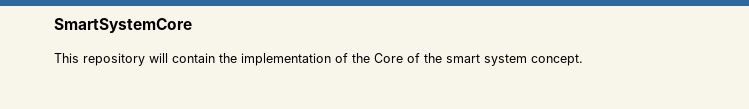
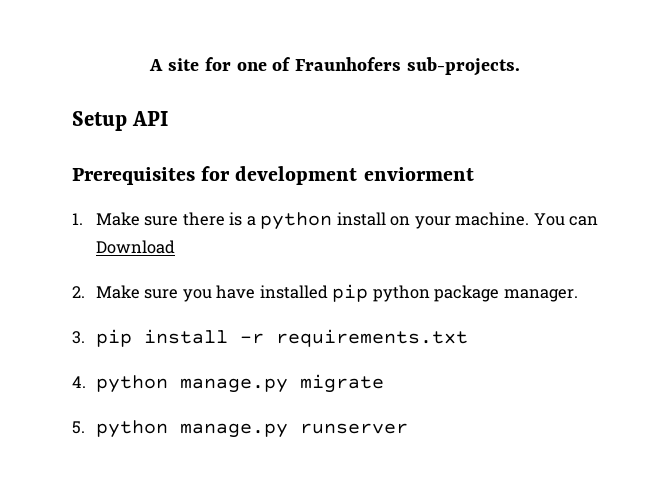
- SmartSystemCore
- This repository will contain the implementation of the Core of the smart system concept.
+ A site for one of Fraunhofers sub-projects.
+ Setup API
+ Prerequisites for development enviorment
+ 1. Make sure there is a python install on your machine. You can Download
+ 2. Make sure you have installed pip python package manager.
+ 3. pip install -r requirements.txt
+ 4. python manage.py migrate
+ 5. python manage.py runserver

